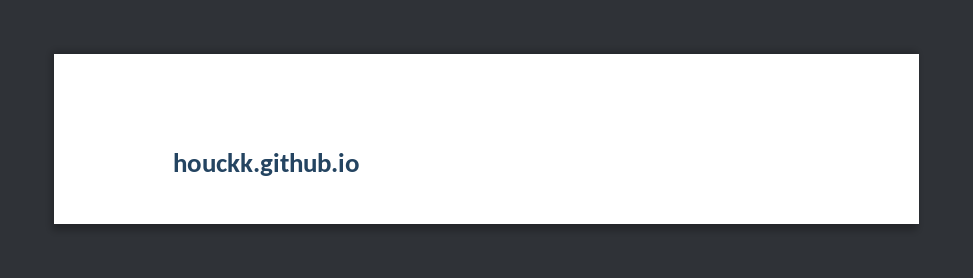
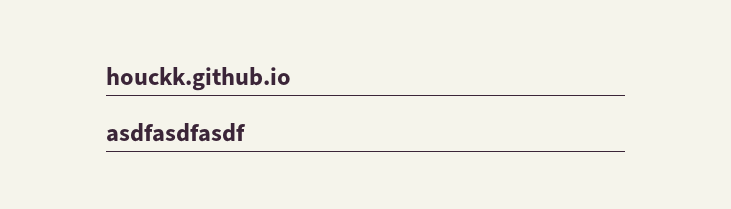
+ asdfasdfasdf

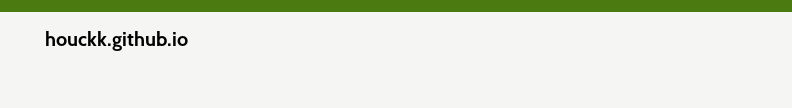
- asdfasdfasdf

